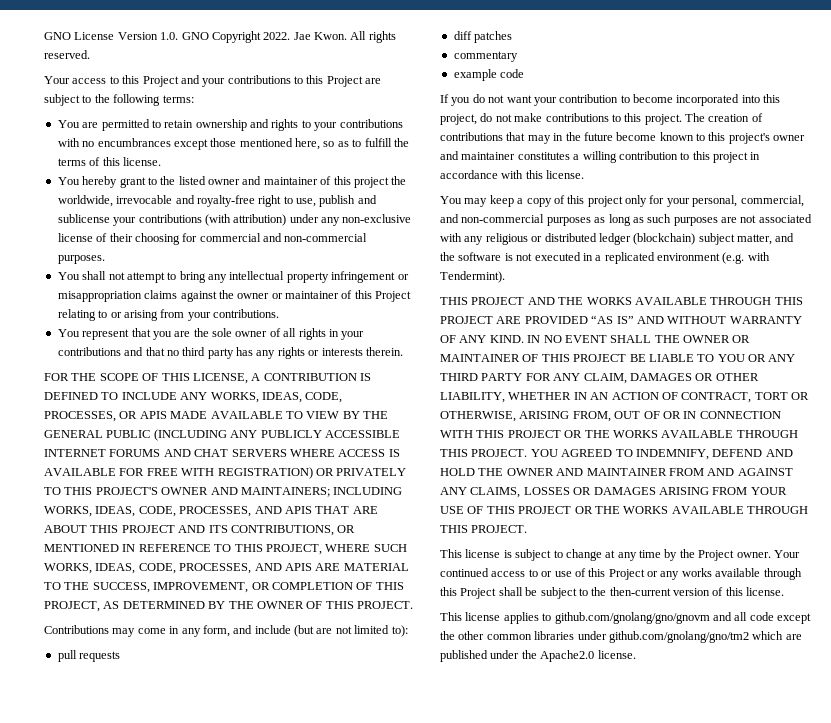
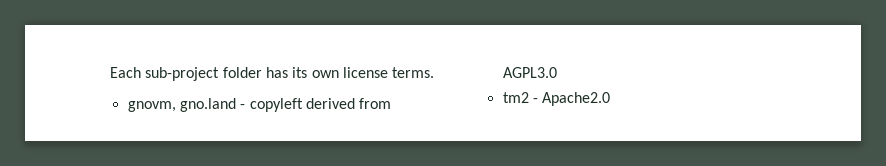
- GNO License Version 1.0. GNO Copyright 2022. Jae Kwon. All rights reserved.
- Your access to this Project and your contributions to this Project are subject to the following terms:
- You are permitted to retain ownership and rights to your contributions with no encumbrances except those mentioned here, so as to fulfill the terms of this license.
- You hereby grant to the listed owner and maintainer of this project the worldwide, irrevocable and royalty-free right to use, publish and sublicense your contributions (with attribution) under any non-exclusive license of their choosing for commercial and non-commercial purposes.
- You shall not attempt to bring any intellectual property infringement or misappropriation claims against the owner or maintainer of this Project relating to or arising from your contributions.
- You represent that you are the sole owner of all rights in your contributions and that no third party has any rights or interests therein.
- FOR THE SCOPE OF THIS LICENSE, A CONTRIBUTION IS DEFINED TO INCLUDE ANY WORKS, IDEAS, CODE, PROCESSES, OR APIS MADE AVAILABLE TO VIEW BY THE GENERAL PUBLIC (INCLUDING ANY PUBLICLY ACCESSIBLE INTERNET FORUMS AND CHAT SERVERS WHERE ACCESS IS AVAILABLE FOR FREE WITH REGISTRATION) OR PRIVATELY TO THIS PROJECT'S OWNER AND MAINTAINERS; INCLUDING WORKS, IDEAS, CODE, PROCESSES, AND APIS THAT ARE ABOUT THIS PROJECT AND ITS CONTRIBUTIONS, OR MENTIONED IN REFERENCE TO THIS PROJECT, WHERE SUCH WORKS, IDEAS, CODE, PROCESSES, AND APIS ARE MATERIAL TO THE SUCCESS, IMPROVEMENT, OR COMPLETION OF THIS PROJECT, AS DETERMINED BY THE OWNER OF THIS PROJECT.
- Contributions may come in any form, and include (but are not limited to):
- pull requests
- diff patches
- commentary
- example code
- If you do not want your contribution to become incorporated into this project, do not make contributions to this project. The creation of contributions that may in the future become known to this project's owner and maintainer constitutes a willing contribution to this project in accordance with this license.
- You may keep a copy of this project only for your personal, commercial, and non-commercial purposes as long as such purposes are not associated with any religious or distributed ledger (blockchain) subject matter, and the software is not executed in a replicated environment (e.g. with Tendermint).
- THIS PROJECT AND THE WORKS AVAILABLE THROUGH THIS PROJECT ARE PROVIDED “AS IS” AND WITHOUT WARRANTY OF ANY KIND. IN NO EVENT SHALL THE OWNER OR MAINTAINER OF THIS PROJECT BE LIABLE TO YOU OR ANY THIRD PARTY FOR ANY CLAIM, DAMAGES OR OTHER LIABILITY, WHETHER IN AN ACTION OF CONTRACT, TORT OR OTHERWISE, ARISING FROM, OUT OF OR IN CONNECTION WITH THIS PROJECT OR THE WORKS AVAILABLE THROUGH THIS PROJECT. YOU AGREED TO INDEMNIFY, DEFEND AND HOLD THE OWNER AND MAINTAINER FROM AND AGAINST ANY CLAIMS, LOSSES OR DAMAGES ARISING FROM YOUR USE OF THIS PROJECT OR THE WORKS AVAILABLE THROUGH THIS PROJECT.
- This license is subject to change at any time by the Project owner. Your continued access to or use of this Project or any works available through this Project shall be subject to the then-current version of this license.
- This license applies to github.com/gnolang/gno/gnovm and all code except the other common libraries under github.com/gnolang/gno/tm2 which are published under the Apache2.0 license.
+ Each sub-project folder has its own license terms.
+ gnovm, gno.land - copyleft derived from AGPL3.0
+ tm2 - Apache2.0

